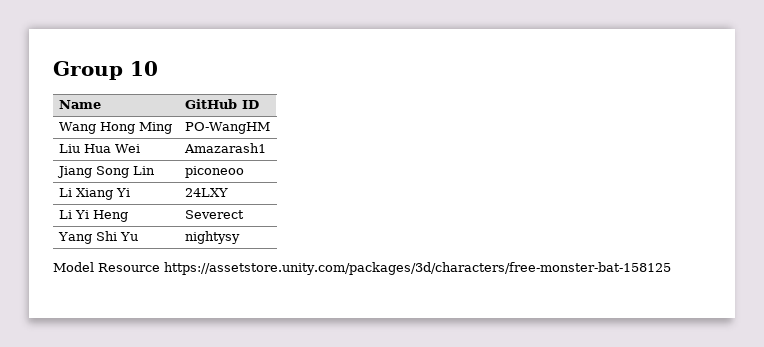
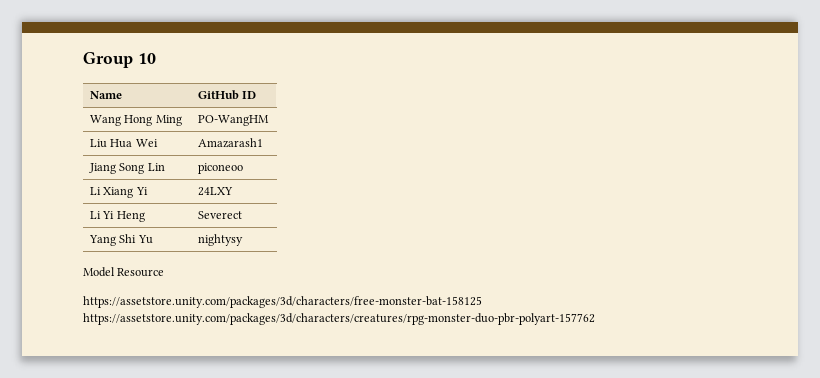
- Model Resource https://assetstore.unity.com/packages/3d/characters/free-monster-bat-158125
+ Model Resource
+ https://assetstore.unity.com/packages/3d/characters/free-monster-bat-158125 https://assetstore.unity.com/packages/3d/characters/creatures/rpg-monster-duo-pbr-polyart-157762

